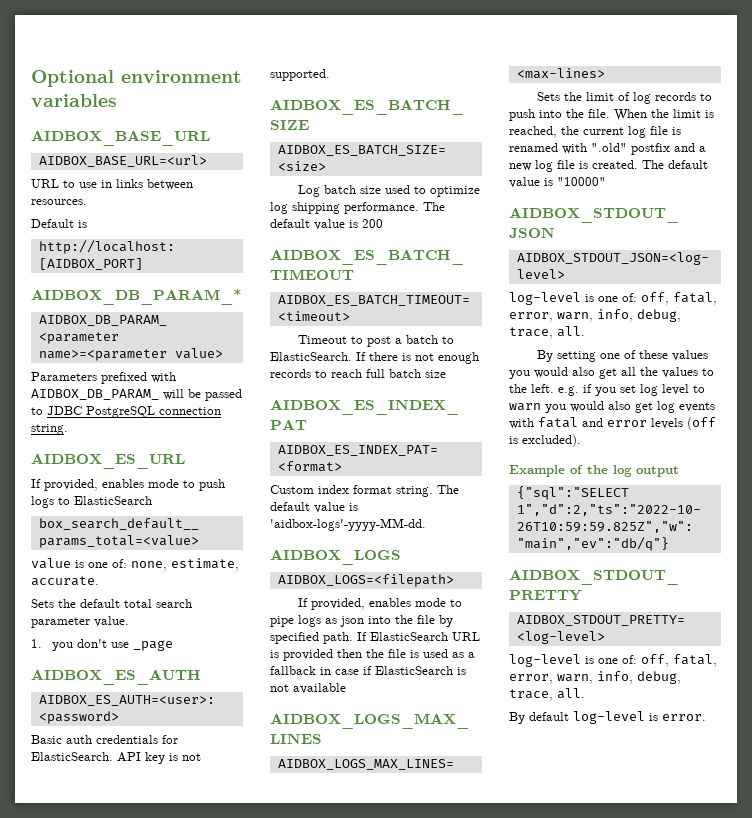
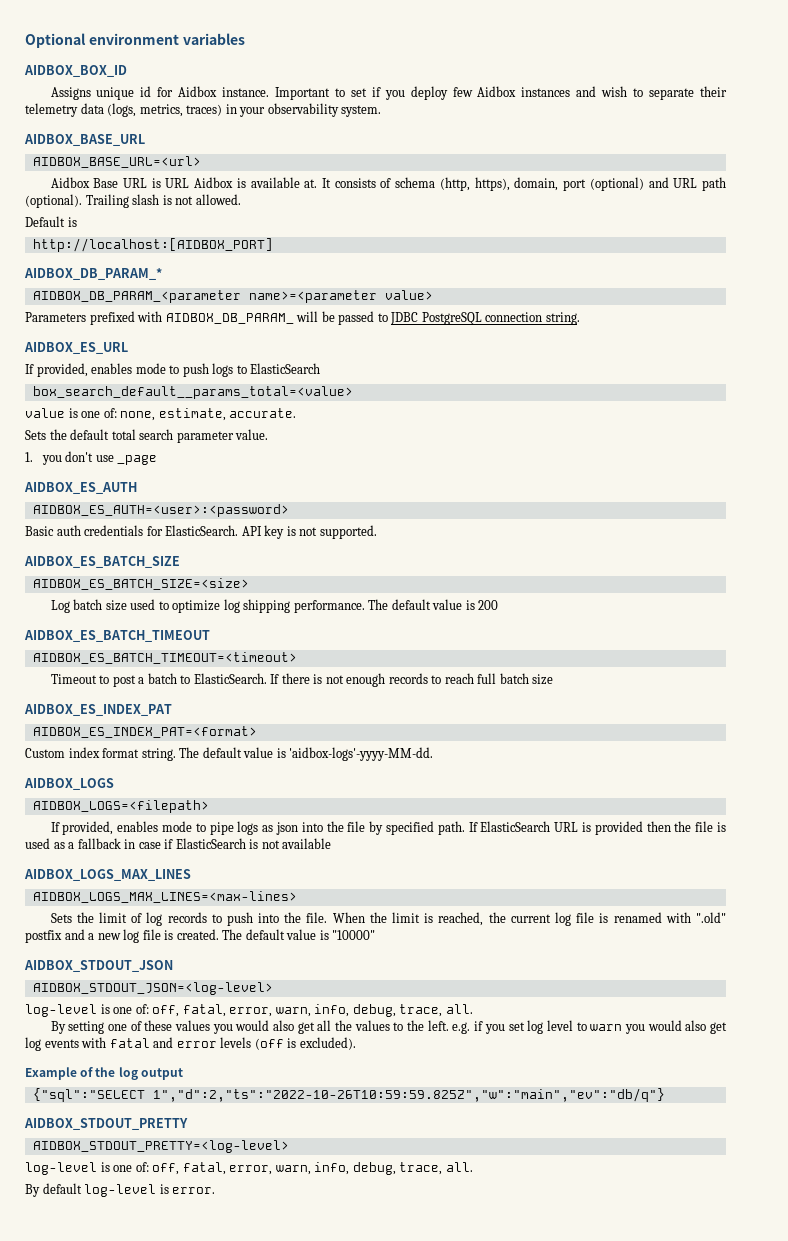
+ AIDBOX_BOX_ID
+ Assigns unique id for Aidbox instance. Important to set if you deploy few Aidbox instances and wish to separate their telemetry data (logs, metrics, traces) in your observability system.
  AIDBOX_BASE_URL
  AIDBOX_BASE_URL=<url>
- URL to use in links between resources.
+ Aidbox Base URL is URL Aidbox is available at. It consists of schema (http, https), domain, port (optional) and URL path (optional). Trailing slash is not allowed.

